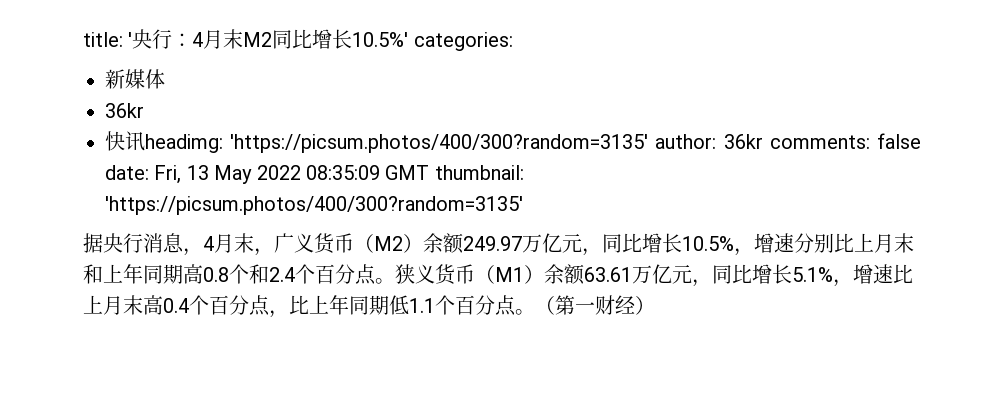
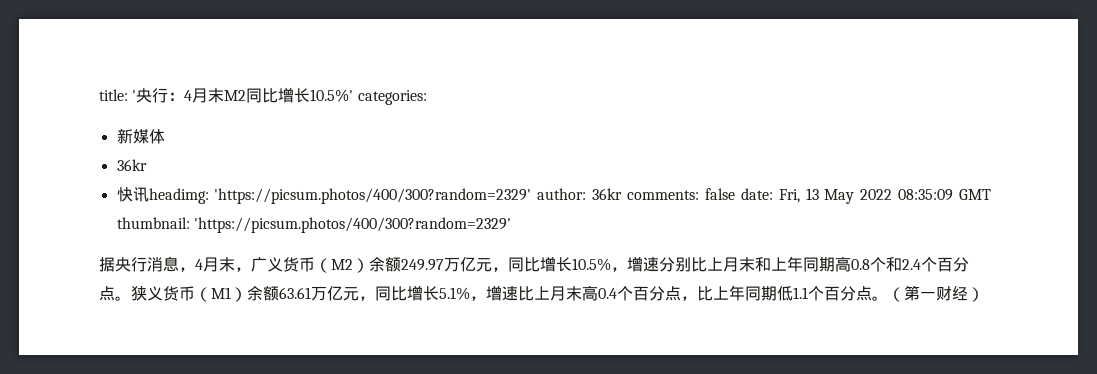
- 快讯headimg: 'https://picsum.photos/400/300?random=3135' author: 36kr comments: false date: Fri, 13 May 2022 08:35:09 GMT thumbnail: 'https://picsum.photos/400/300?random=3135'
+ 快讯headimg: 'https://picsum.photos/400/300?random=2329' author: 36kr comments: false date: Fri, 13 May 2022 08:35:09 GMT thumbnail: 'https://picsum.photos/400/300?random=2329'

